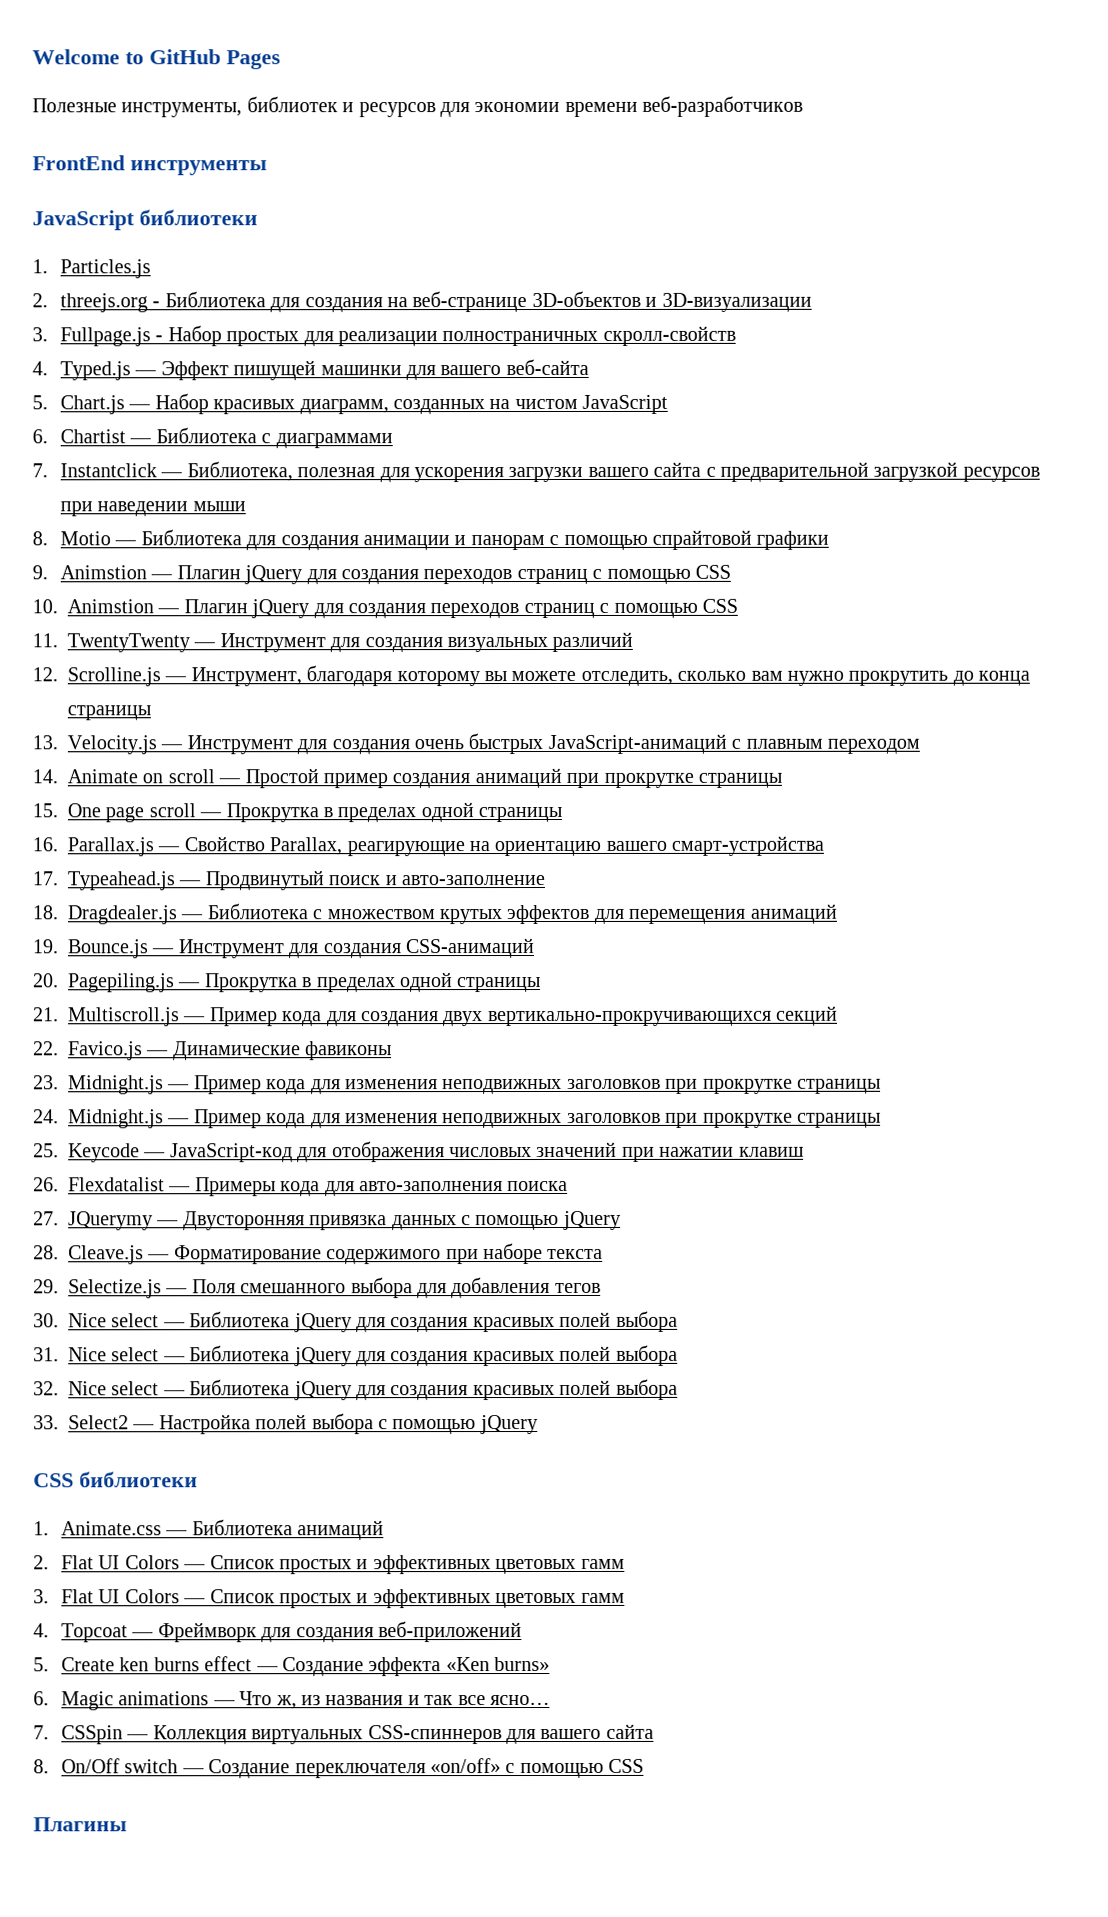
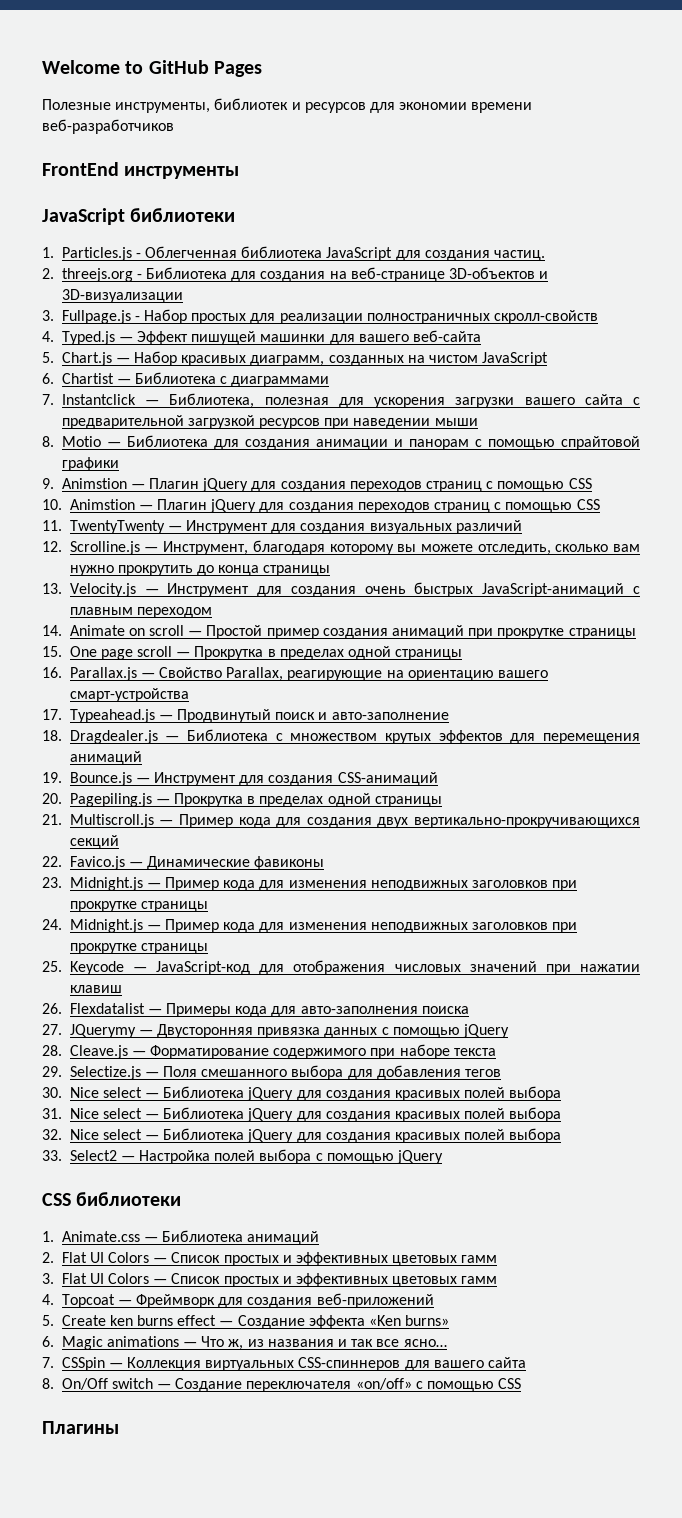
- 1. Particles.js
+ 1. Particles.js - Облегченная библиотека JavaScript для создания частиц.

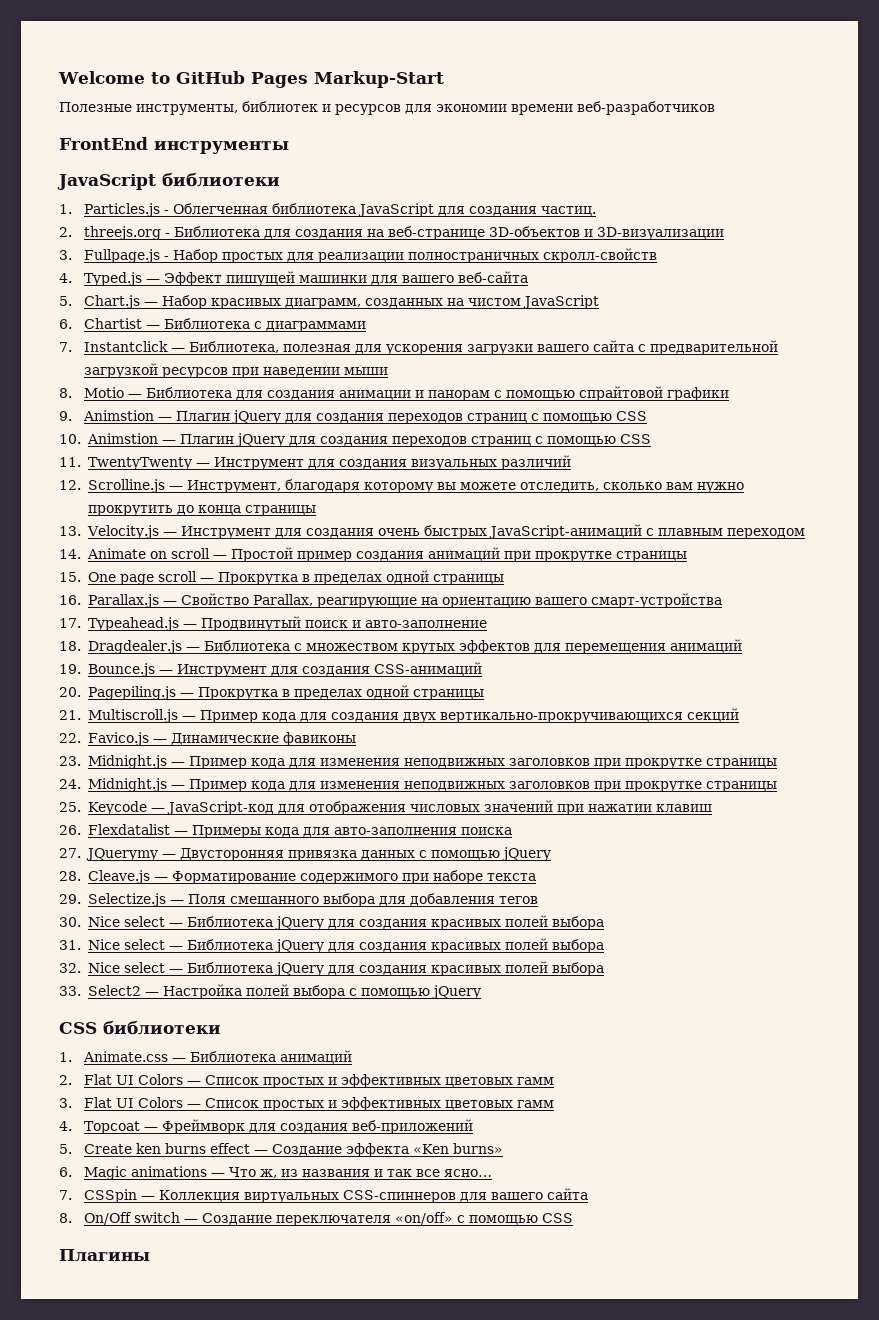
- Welcome to GitHub Pages
+ Welcome to GitHub Pages Markup-Start

